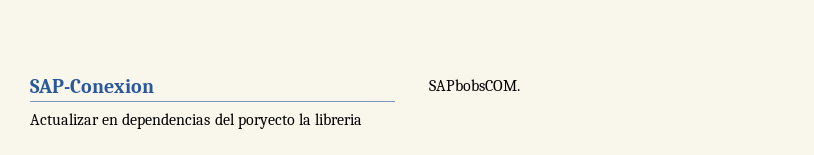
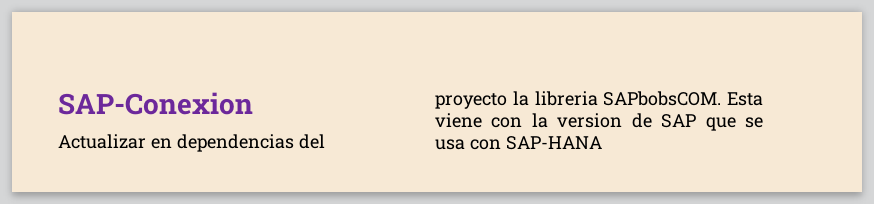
- Actualizar en dependencias del poryecto la libreria SAPbobsCOM.
+ Actualizar en dependencias del proyecto la libreria SAPbobsCOM.
+ Esta viene con la version de SAP que se usa con SAP-HANA

